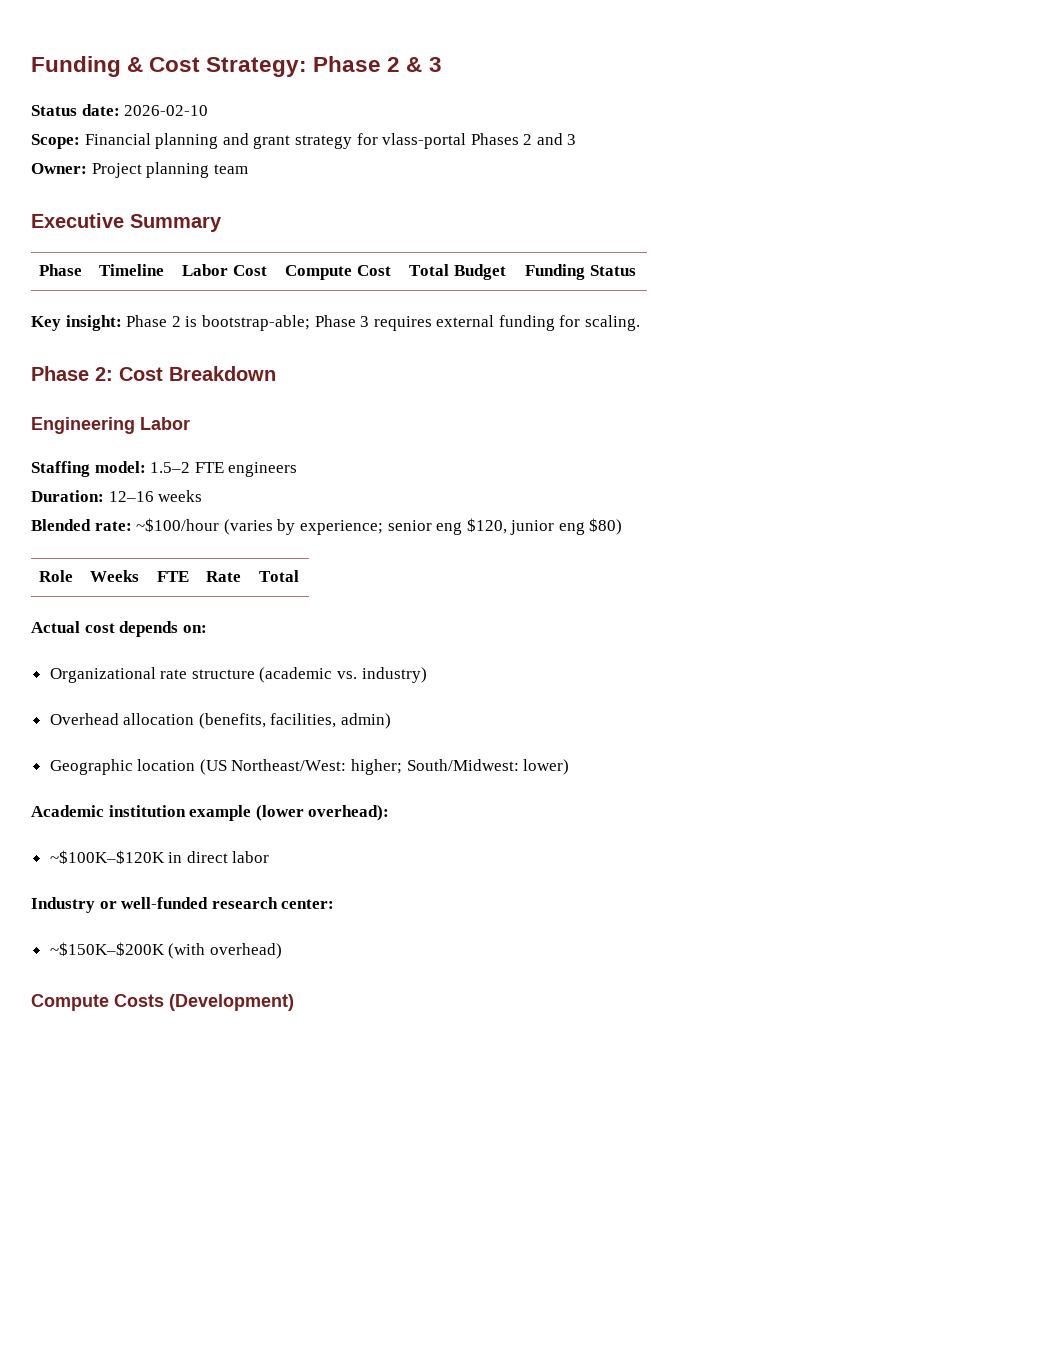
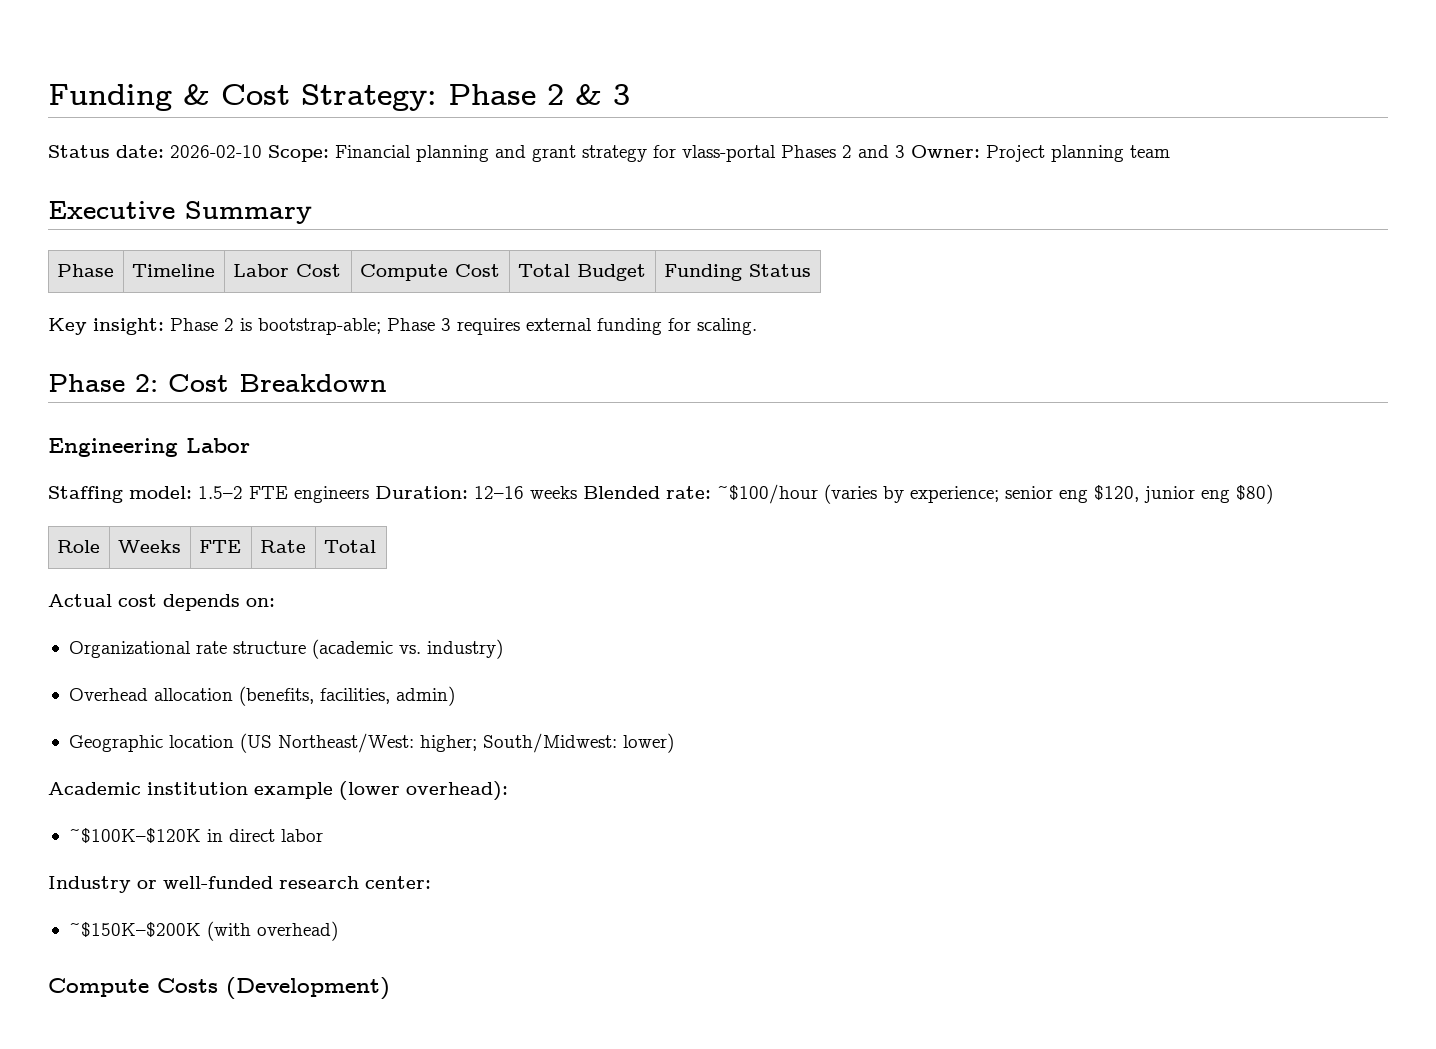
- Status date: 2026-02-10
- Scope: Financial planning and grant strategy for vlass-portal Phases 2 and 3
- Owner: Project planning team
+ Status date: 2026-02-10 Scope: Financial planning and grant strategy for vlass-portal Phases 2 and 3 Owner: Project planning team
- Staffing model: 1.5–2 FTE engineers
- Duration: 12–16 weeks
- Blended rate: ~$100/hour (varies by experience; senior eng $120, junior eng $80)
+ Staffing model: 1.5–2 FTE engineers Duration: 12–16 weeks Blended rate: ~$100/hour (varies by experience; senior eng $120, junior eng $80)

